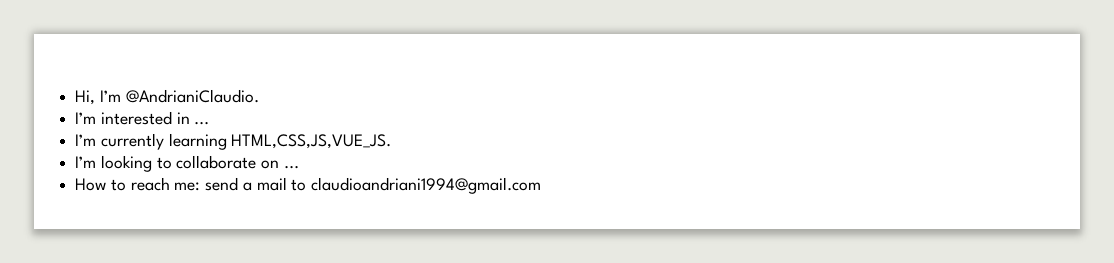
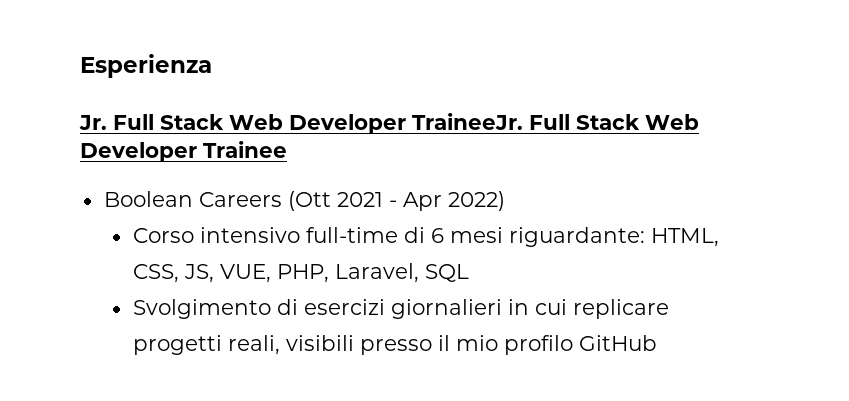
- Hi, I’m @AndrianiClaudio.
- I’m interested in ...
- I’m currently learning HTML,CSS,JS,VUE_JS.
- I’m looking to collaborate on ...
- How to reach me: send a mail to claudioandriani1994@gmail.com
+ Esperienza
+ Jr. Full Stack Web Developer TraineeJr. Full Stack Web Developer Trainee
+ Boolean Careers (Ott 2021 - Apr 2022)
+ Corso intensivo full-time di 6 mesi riguardante: HTML, CSS, JS, VUE, PHP, Laravel, SQL
+ Svolgimento di esercizi giornalieri in cui replicare progetti reali, visibili presso il mio profilo GitHub

